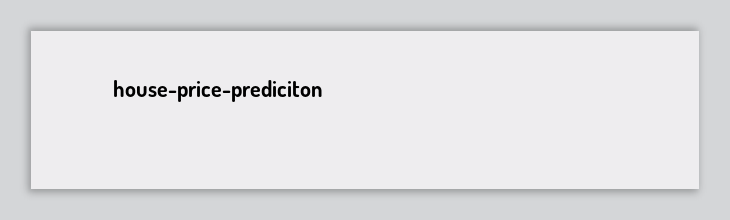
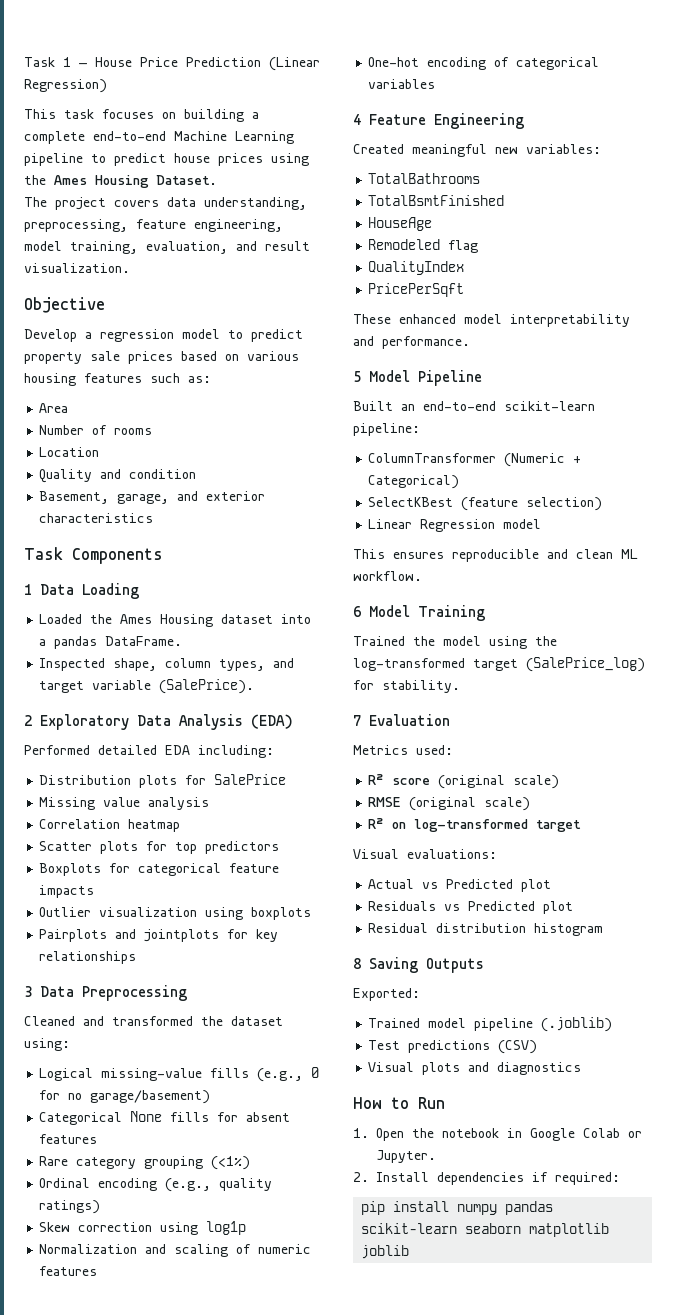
- house-price-prediciton
+ Task 1 — House Price Prediction (Linear Regression)
+ This task focuses on building a complete end-to-end Machine Learning pipeline to predict house prices using the Ames Housing Dataset.
+ The project covers data understanding, preprocessing, feature engineering, model training, evaluation, and result visualization.
+ Objective
+ Develop a regression model to predict property sale prices based on various housing features such as:
+ Area
+ Number of rooms
+ Location
+ Quality and condition
+ Basement, garage, and exterior characteristics
+ Task Components
+ 1 Data Loading
+ Loaded the Ames Housing dataset into a pandas DataFrame.
+ Inspected shape, column types, and target variable (SalePrice).
+ 2 Exploratory Data Analysis (EDA)
+ Performed detailed EDA including:
+ Distribution plots for SalePrice
+ Missing value analysis
+ Correlation heatmap
+ Scatter plots for top predictors
+ Boxplots for categorical feature impacts
+ Outlier visualization using boxplots
+ Pairplots and jointplots for key relationships
+ 3 Data Preprocessing
+ Cleaned and transformed the dataset using:
+ Logical missing-value fills (e.g., 0 for no garage/basement)
+ Categorical None fills for absent features
+ Rare category grouping (<1%)
+ Ordinal encoding (e.g., quality ratings)
+ Skew correction using log1p
+ Normalization and scaling of numeric features
+ One-hot encoding of categorical variables
+ 4 Feature Engineering
+ Created meaningful new variables:
+ TotalBathrooms
+ TotalBsmtFinished
+ HouseAge
+ Remodeled flag
+ QualityIndex
+ PricePerSqft
+ These enhanced model interpretability and performance.
+ 5 Model Pipeline
+ Built an end-to-end scikit-learn pipeline:
+ ColumnTransformer (Numeric + Categorical)
+ SelectKBest (feature selection)
+ Linear Regression model
+ This ensures reproducible and clean ML workflow.
+ 6 Model Training
+ Trained the model using the log-transformed target (SalePrice_log) for stability.
+ 7 Evaluation
+ Metrics used:
+ R² score (original scale)
+ RMSE (original scale)
+ R² on log-transformed target
+ Visual evaluations:
+ Actual vs Predicted plot
+ Residuals vs Predicted plot
+ Residual distribution histogram
+ 8 Saving Outputs
+ Exported:
+ Trained model pipeline (.joblib)
+ Test predictions (CSV)
+ Visual plots and diagnostics
+ How to Run
+ 1. Open the notebook in Google Colab or Jupyter.
+ 2. Install dependencies if required:
+ pip install numpy pandas scikit-learn seaborn matplotlib joblib

